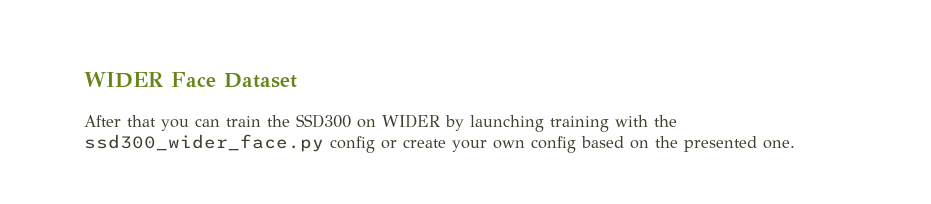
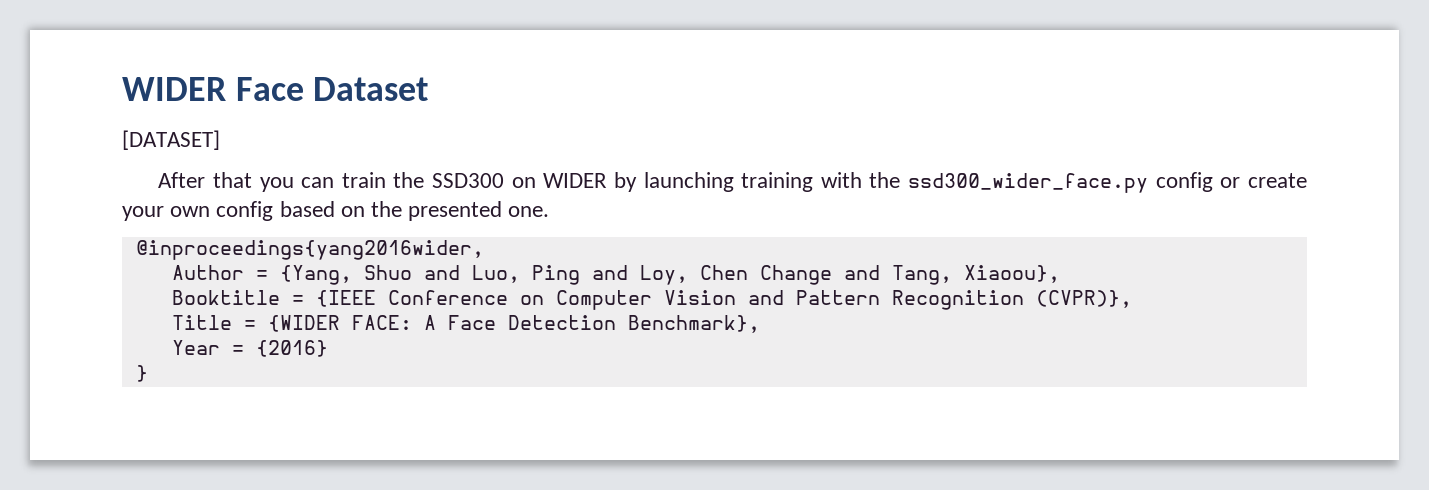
+ [DATASET]
+ @inproceedings{yang2016wider,
+ Author = {Yang, Shuo and Luo, Ping and Loy, Chen Change and Tang, Xiaoou},
+ Booktitle = {IEEE Conference on Computer Vision and Pattern Recognition (CVPR)},
+ Title = {WIDER FACE: A Face Detection Benchmark},
+ Year = {2016}
+ }

